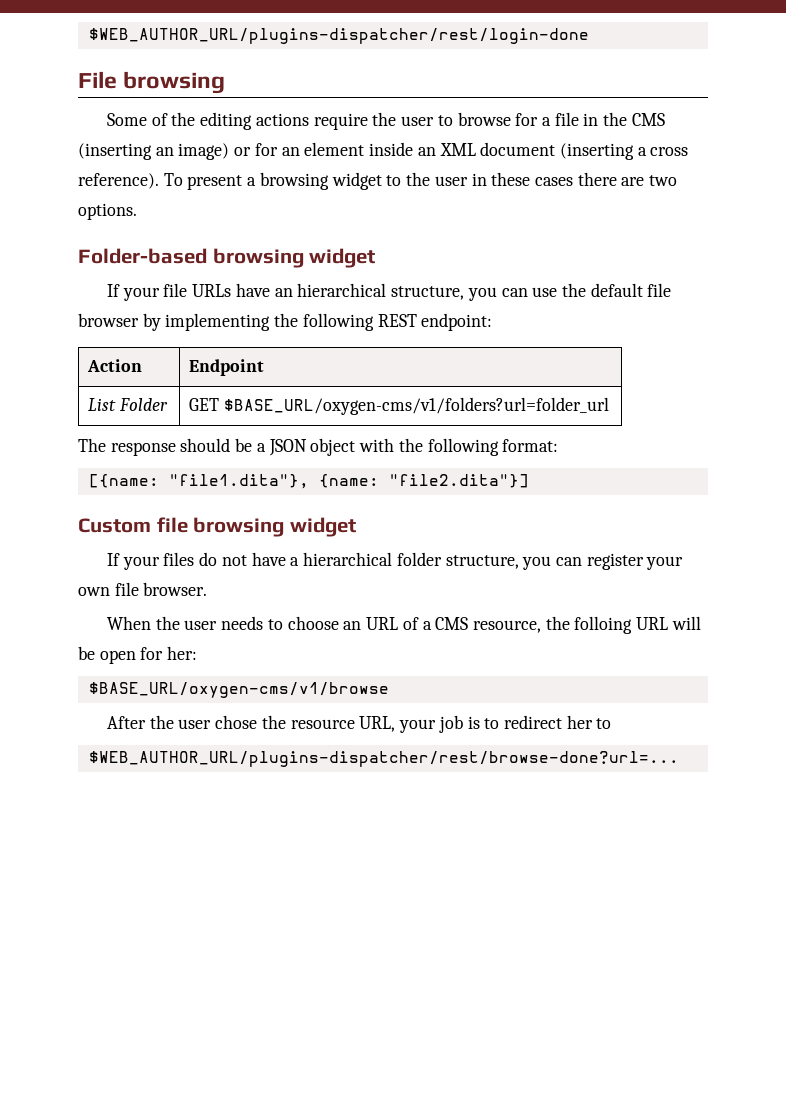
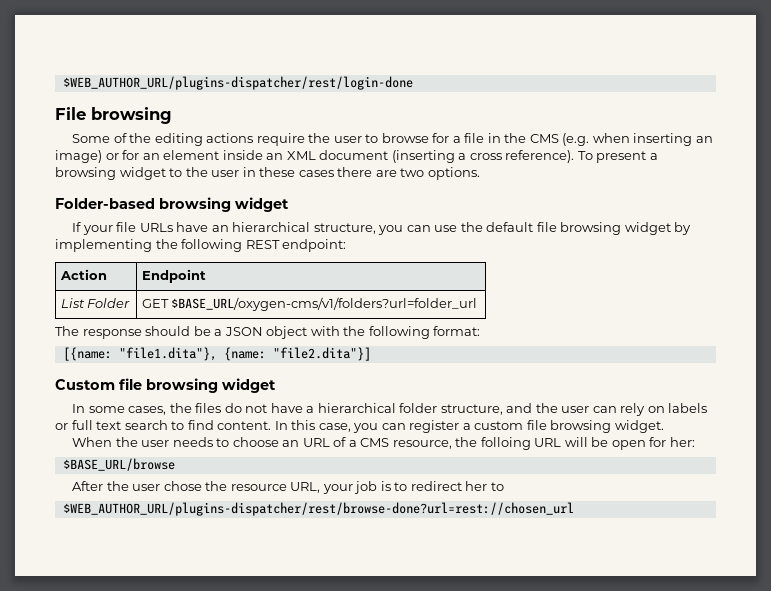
- Some of the editing actions require the user to browse for a file in the CMS (inserting an image) or for an element inside an XML document (inserting a cross reference).
+ Some of the editing actions require the user to browse for a file in the CMS (e.g. when inserting an image) or for an element inside an XML document (inserting a cross reference).
- If your file URLs have an hierarchical structure, you can use the default file browser by implementing the following REST endpoint:
+ If your file URLs have an hierarchical structure, you can use the default file browsing widget by implementing the following REST endpoint:
- If your files do not have a hierarchical folder structure, you can register your own file browser.
+ In some cases, the files do not have a hierarchical folder structure, and the user can rely on labels or full text search to find content. In this case, you can register a custom file browsing widget.
- $BASE_URL/oxygen-cms/v1/browse
+ $BASE_URL/browse
- $WEB_AUTHOR_URL/plugins-dispatcher/rest/browse-done?url=...
+ $WEB_AUTHOR_URL/plugins-dispatcher/rest/browse-done?url=rest://chosen_url

